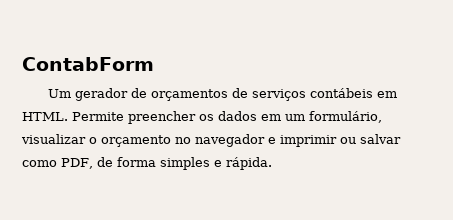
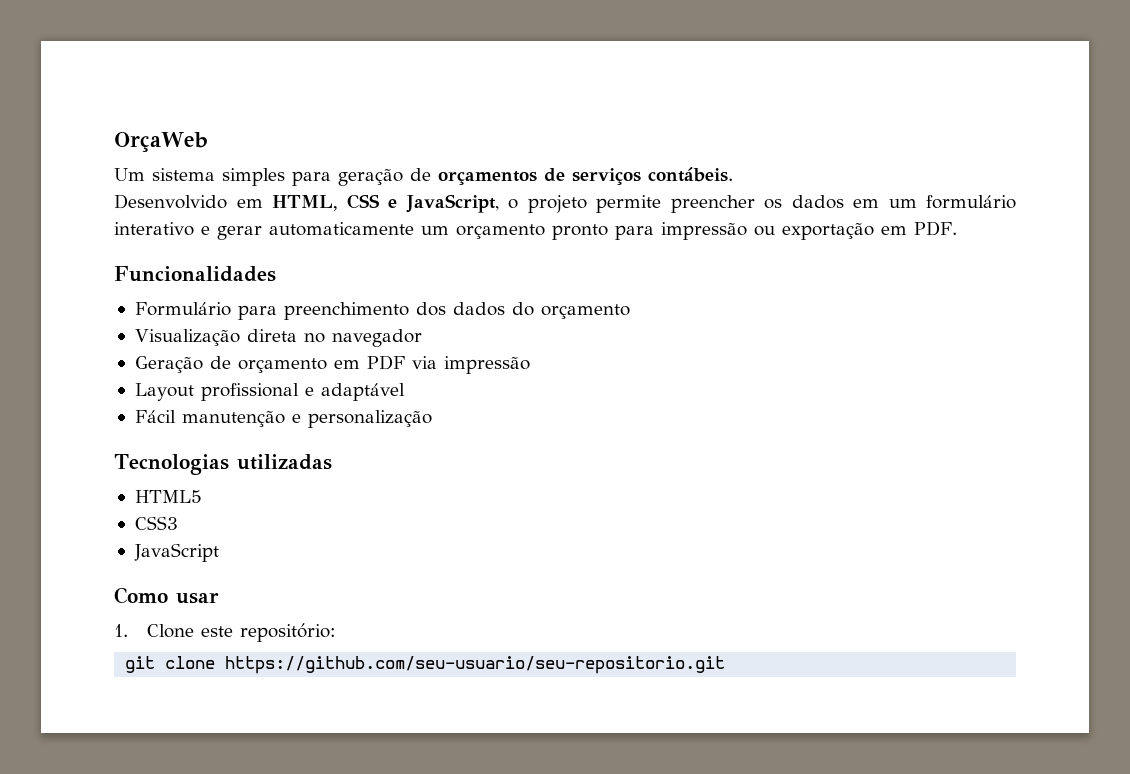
- ContabForm
+ OrçaWeb
- Um gerador de orçamentos de serviços contábeis em HTML. Permite preencher os dados em um formulário, visualizar o orçamento no navegador e imprimir ou salvar como PDF, de forma simples e rápida.
+ Um sistema simples para geração de orçamentos de serviços contábeis.
+ Desenvolvido em HTML, CSS e JavaScript, o projeto permite preencher os dados em um formulário interativo e gerar automaticamente um orçamento pronto para impressão ou exportação em PDF.
+ Funcionalidades
+ Formulário para preenchimento dos dados do orçamento
+ Visualização direta no navegador
+ Geração de orçamento em PDF via impressão
+ Layout profissional e adaptável
+ Fácil manutenção e personalização
+ Tecnologias utilizadas
+ HTML5
+ CSS3
+ JavaScript
+ Como usar
+ 1. Clone este repositório:
+ git clone https://github.com/seu-usuario/seu-repositorio.git

